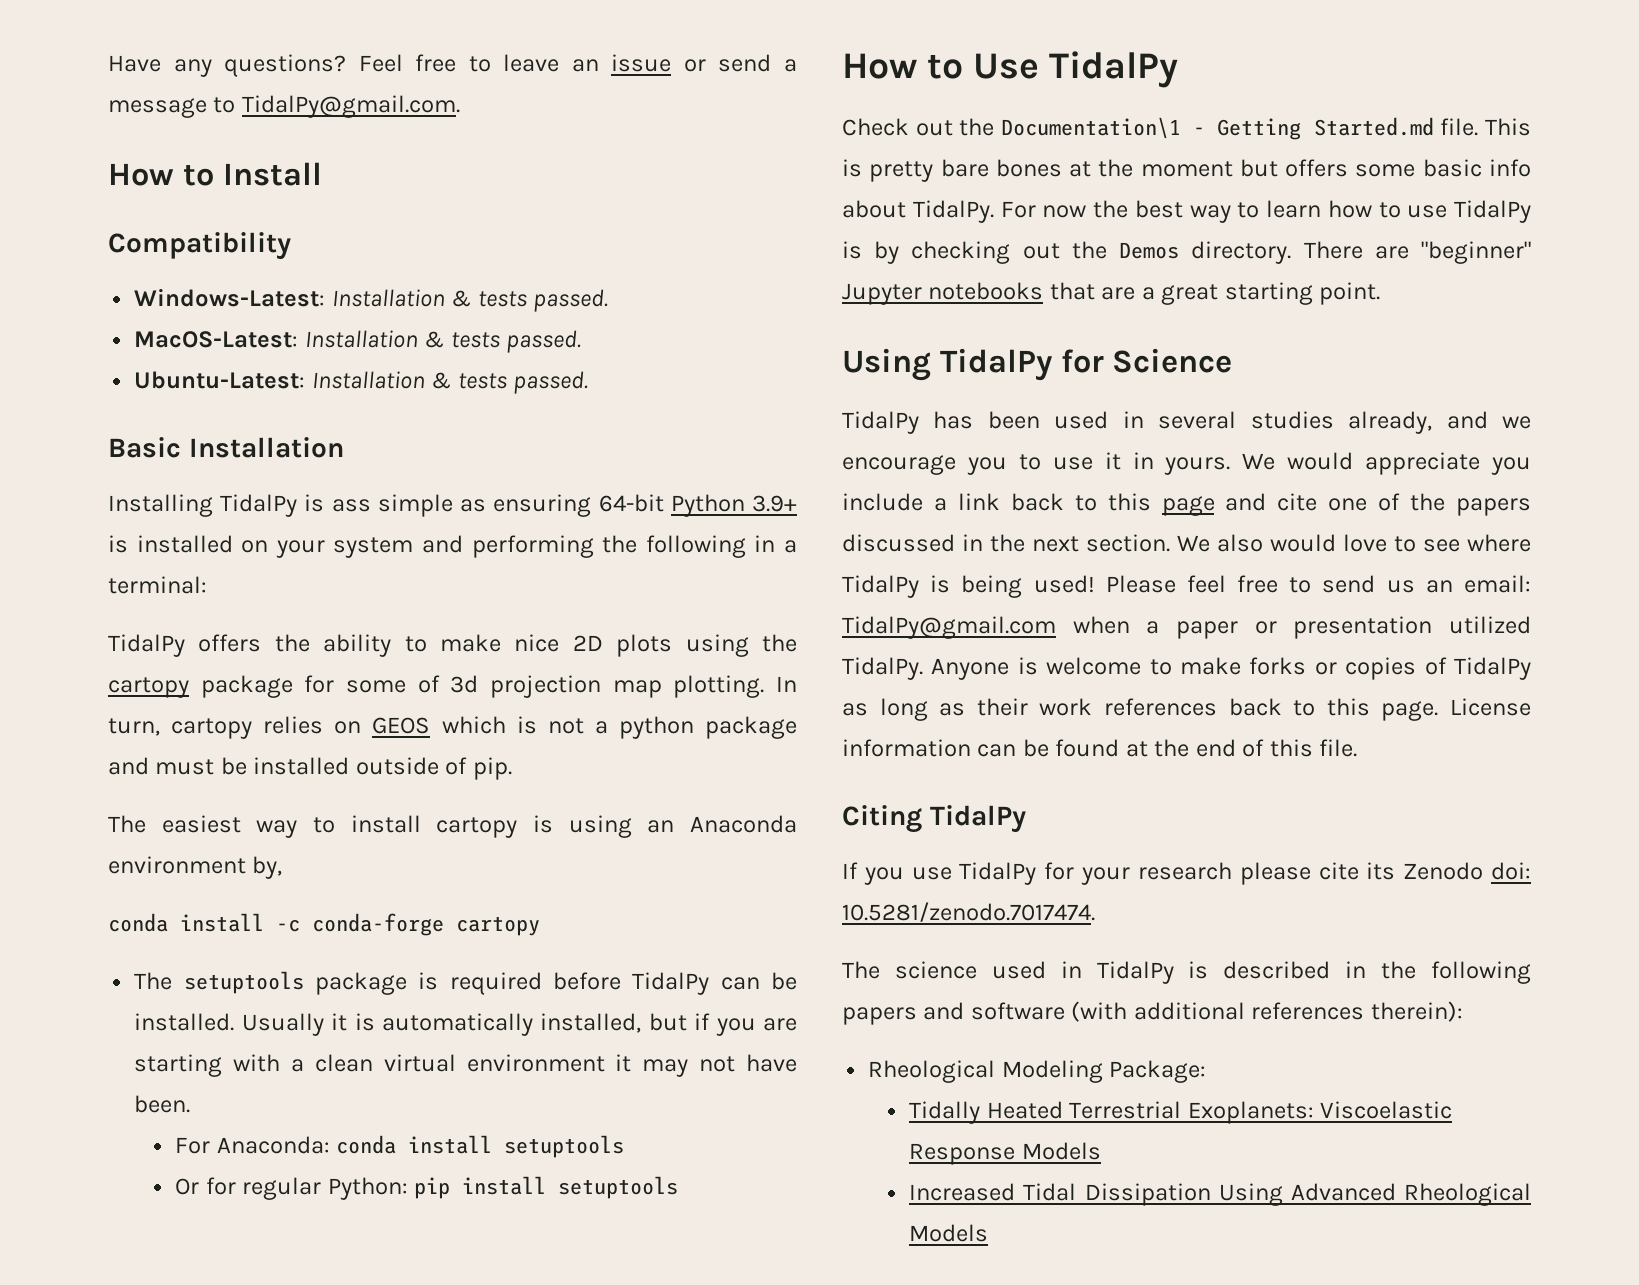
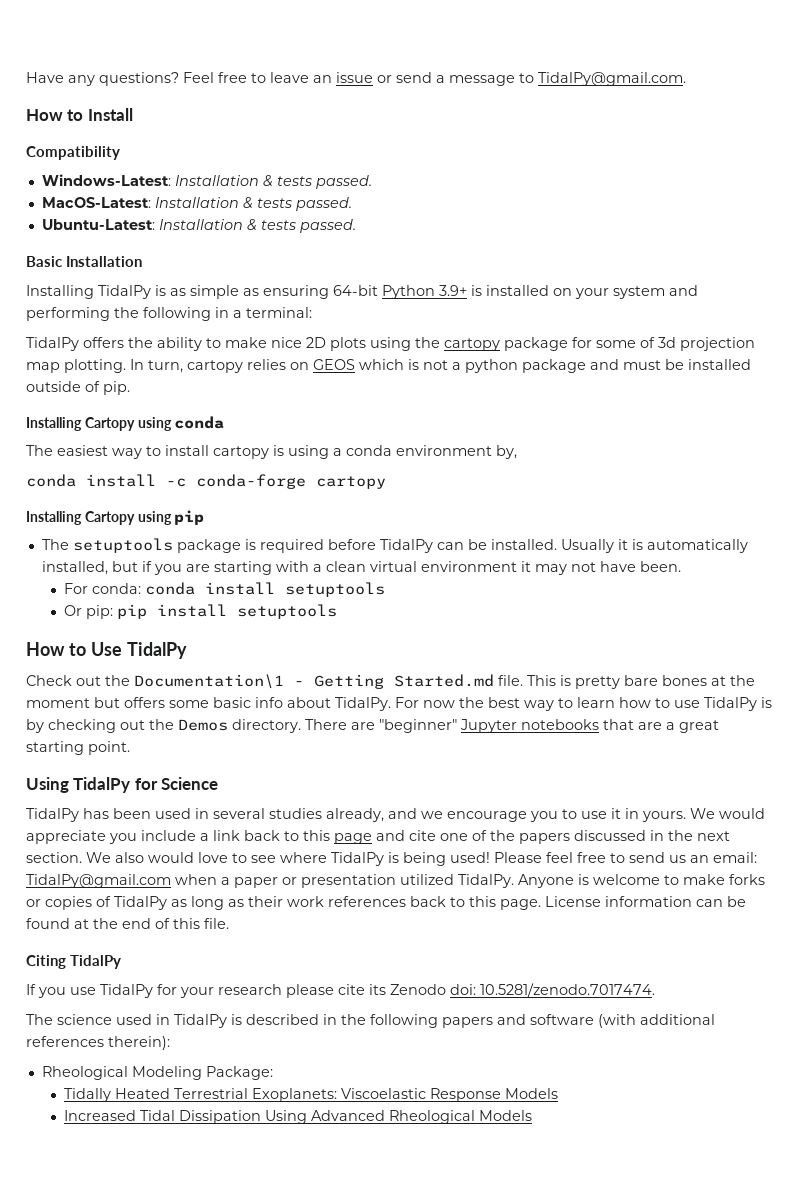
- Installing TidalPy is ass simple as ensuring 64-bit Python 3.9+ is installed on your system and performing the following in a terminal:
+ Installing TidalPy is as simple as ensuring 64-bit Python 3.9+ is installed on your system and performing the following in a terminal:
+ Installing Cartopy using conda
- The easiest way to install cartopy is using an Anaconda environment by,
+ The easiest way to install cartopy is using a conda environment by,
+ Installing Cartopy using pip
- For Anaconda: conda install setuptools
+ For conda: conda install setuptools
- Or for regular Python: pip install setuptools
+ Or pip: pip install setuptools

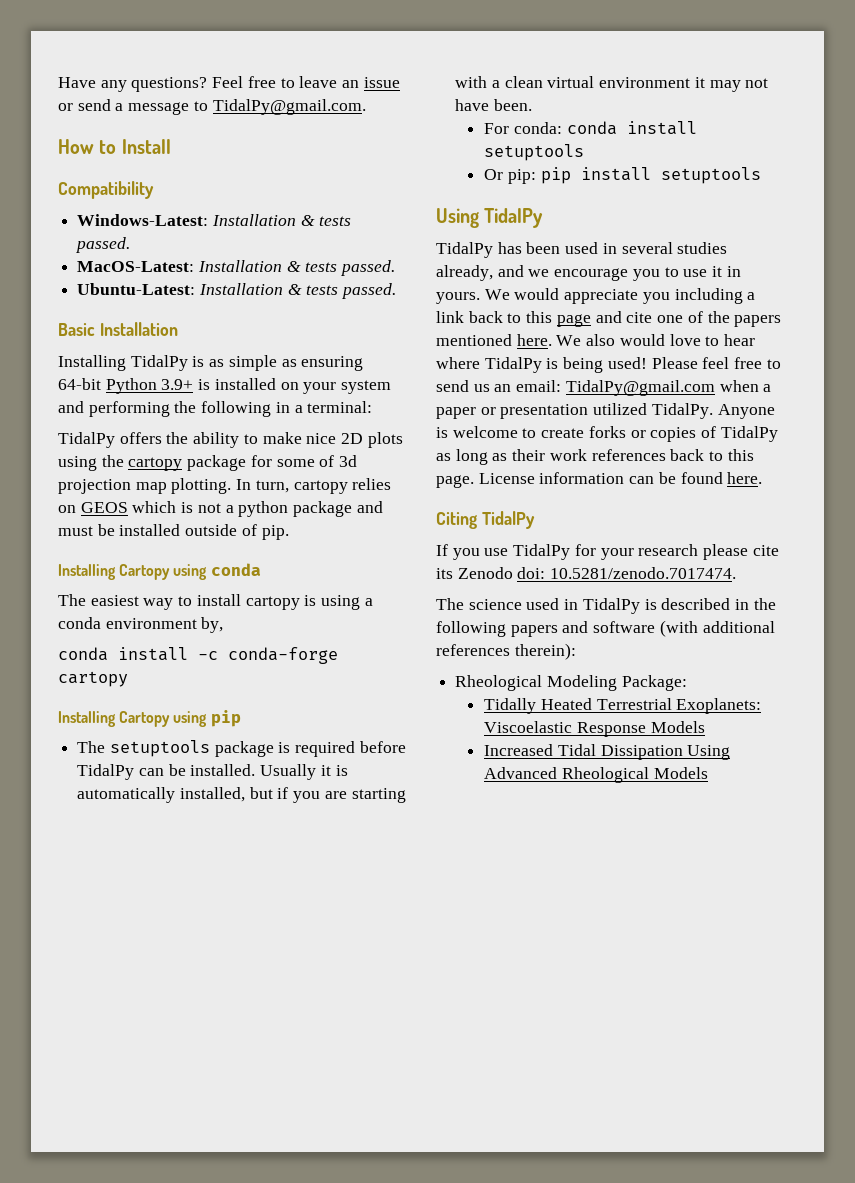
- How to Use TidalPy
- Check out the Documentation\1 - Getting Started.md file. This is pretty bare bones at the moment but offers some basic info about TidalPy. For now the best way to learn how to use TidalPy is by checking out the Demos directory. There are "beginner" Jupyter notebooks that are a great starting point.
- Using TidalPy for Science
+ Using TidalPy
- We would appreciate you include a link back to this page and cite one of the papers discussed in the next section.
+ We would appreciate you including a link back to this page and cite one of the papers mentioned here.
- We also would love to see where TidalPy is being used!
+ We also would love to hear where TidalPy is being used!
- Anyone is welcome to make forks or copies of TidalPy as long as their work references back to this page.
+ Anyone is welcome to create forks or copies of TidalPy as long as their work references back to this page.
- License information can be found at the end of this file.
+ License information can be found here.

